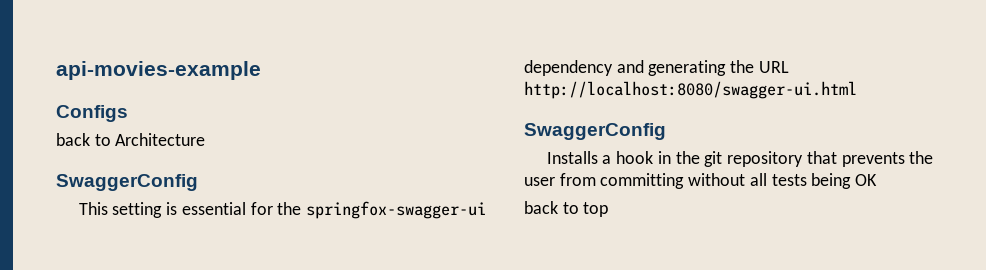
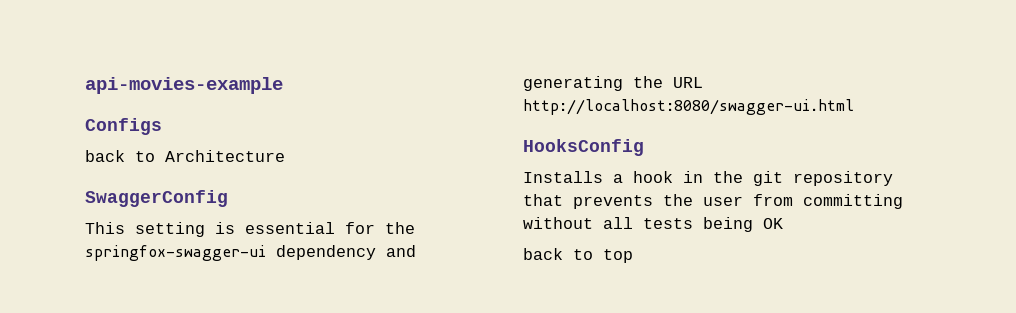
  This setting is essential for the springfox-swagger-ui dependency and generating the URL http://localhost:8080/swagger-ui.html
- SwaggerConfig
+ HooksConfig

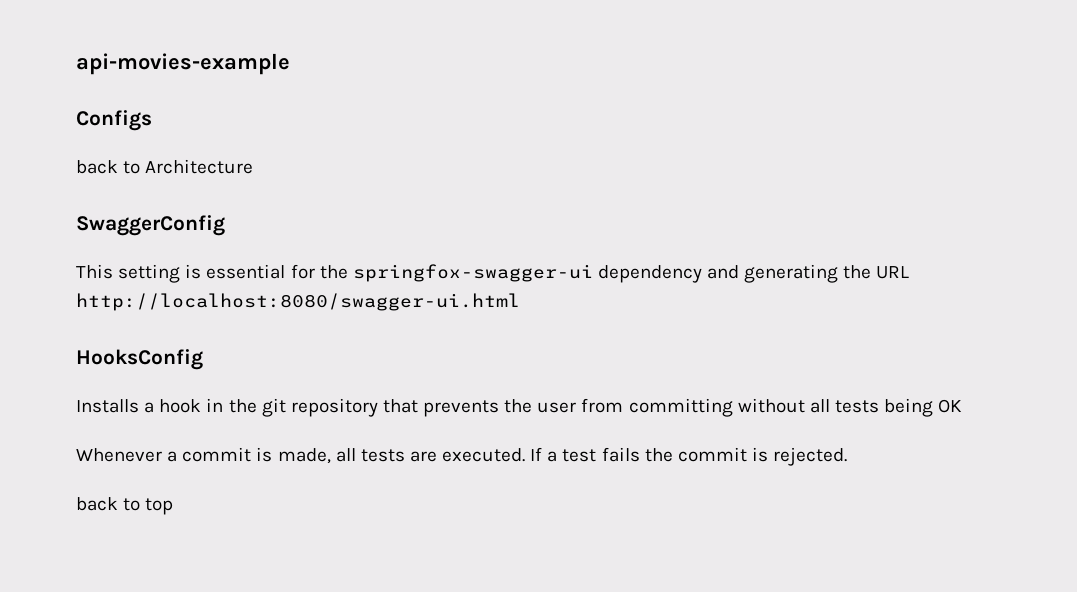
+ Whenever a commit is made, all tests are executed. If a test fails the commit is rejected.

